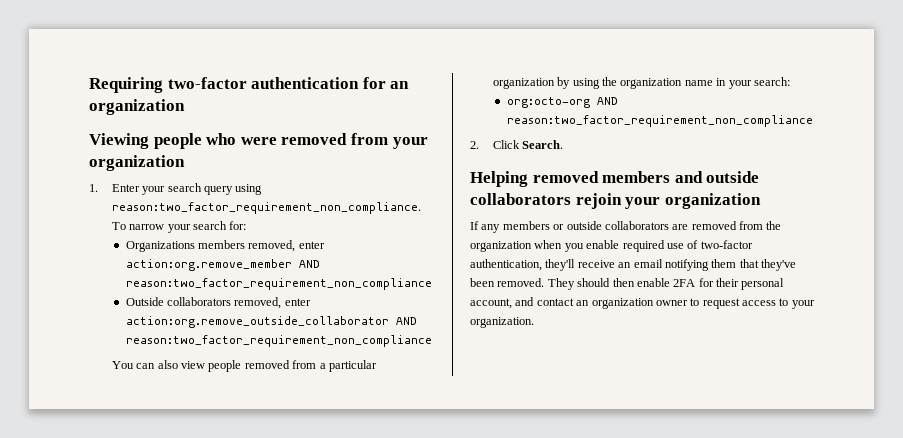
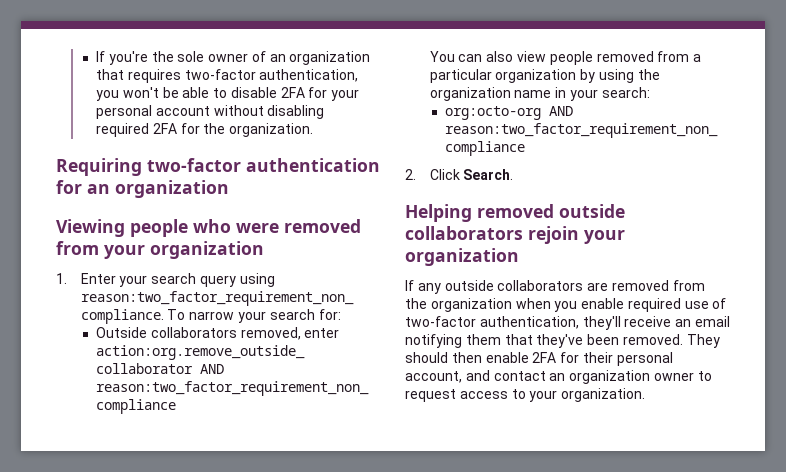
+ If you're the sole owner of an organization that requires two-factor authentication, you won't be able to disable 2FA for your personal account without disabling required 2FA for the organization.
- Organizations members removed, enter action:org.remove_member AND reason:two_factor_requirement_non_compliance
- Helping removed members and outside collaborators rejoin your organization
+ Helping removed outside collaborators rejoin your organization
- If any members or outside collaborators are removed from the organization when you enable required use of two-factor authentication, they'll receive an email notifying them that they've been removed.
+ If any outside collaborators are removed from the organization when you enable required use of two-factor authentication, they'll receive an email notifying them that they've been removed.

